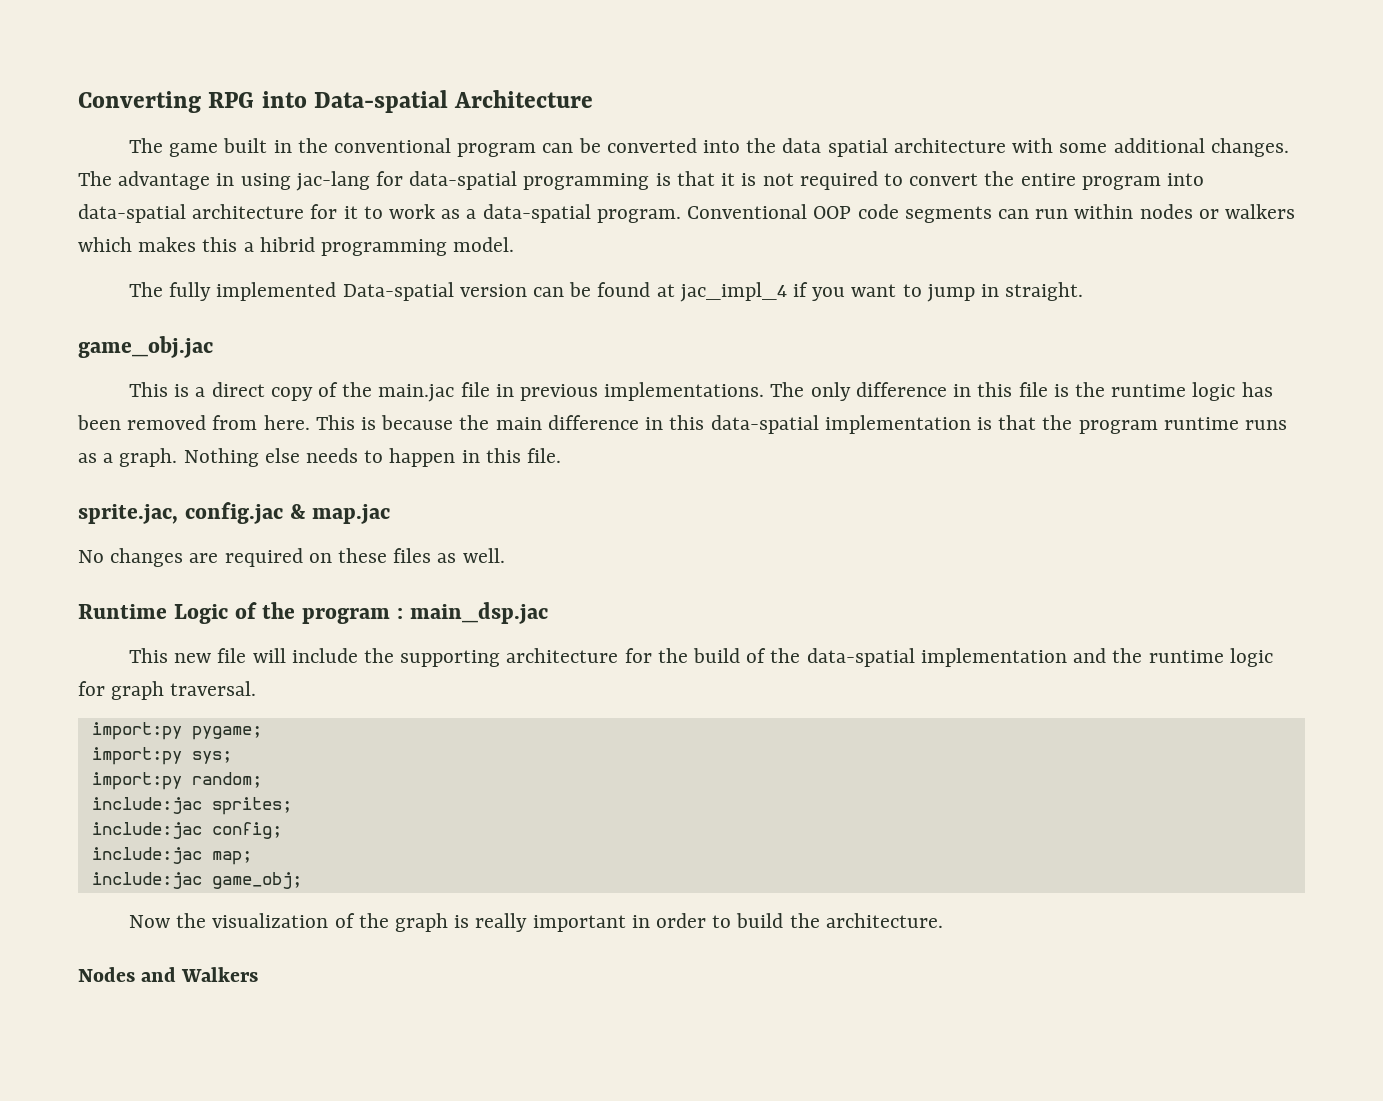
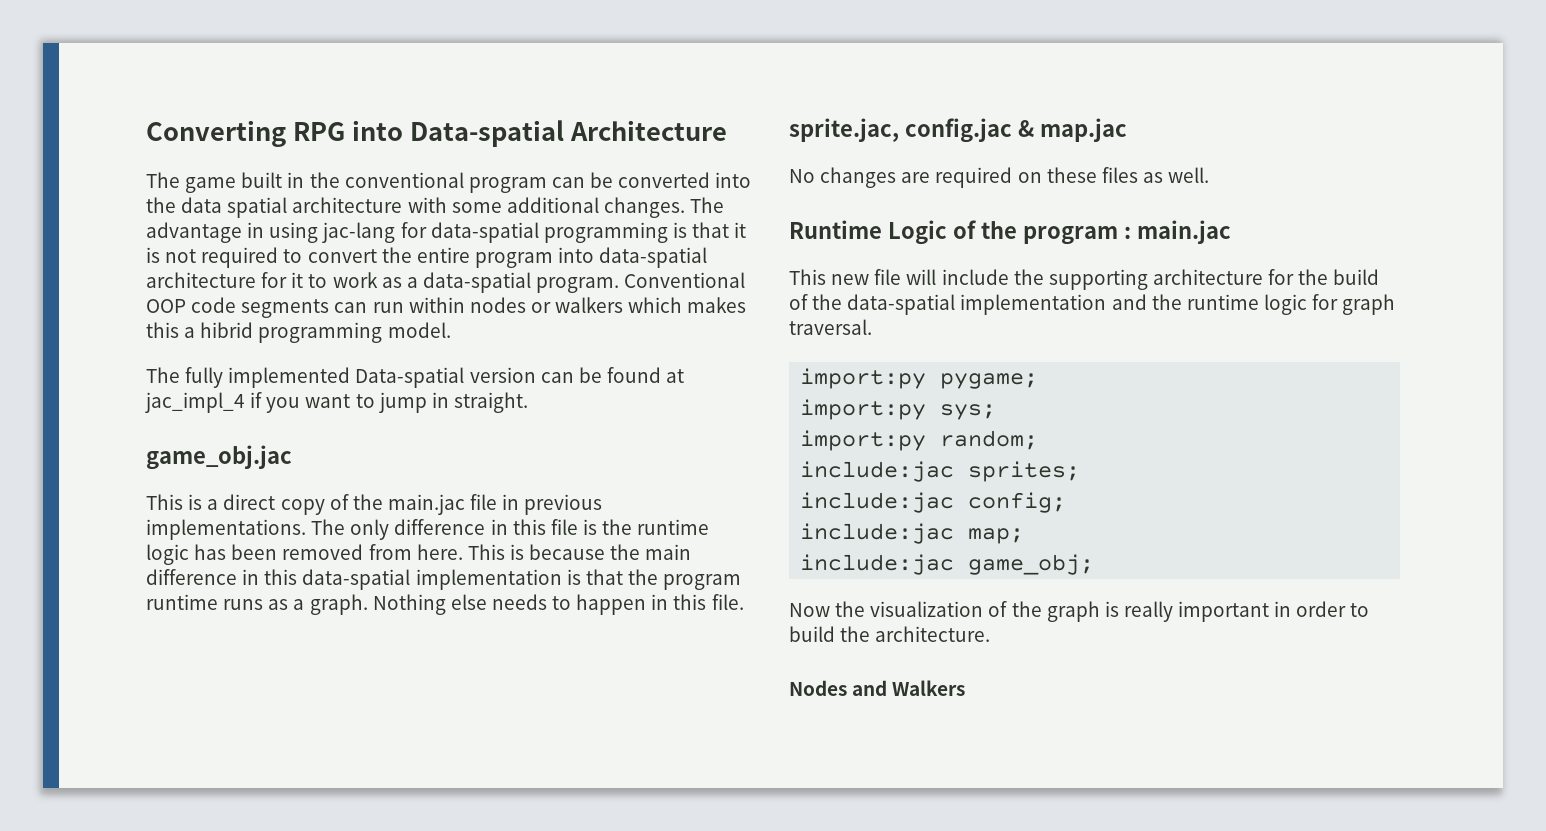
- Runtime Logic of the program : main_dsp.jac
+ Runtime Logic of the program : main.jac

